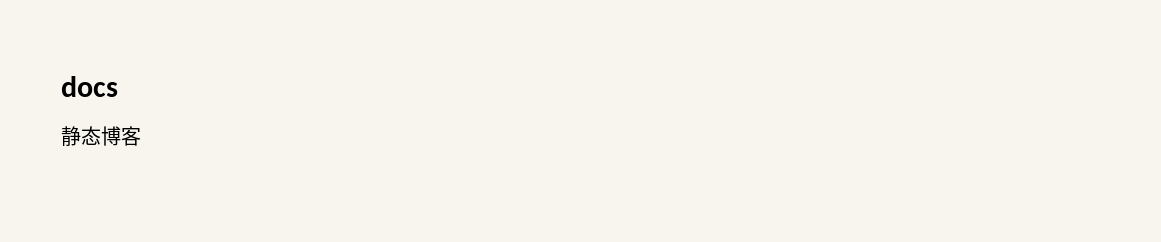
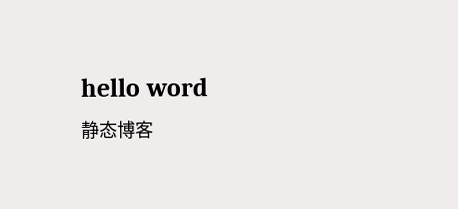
- docs
+ hello word

